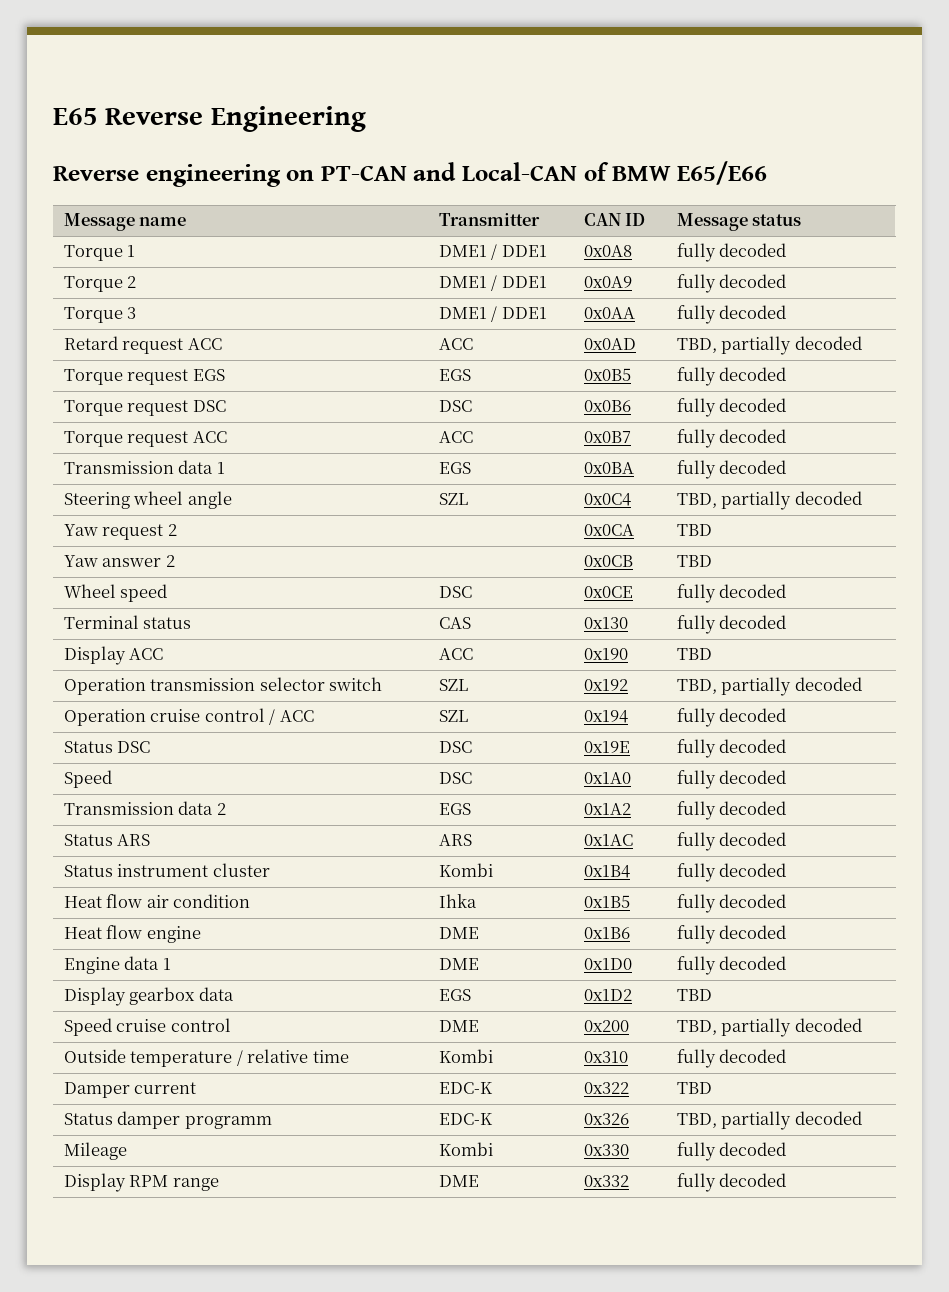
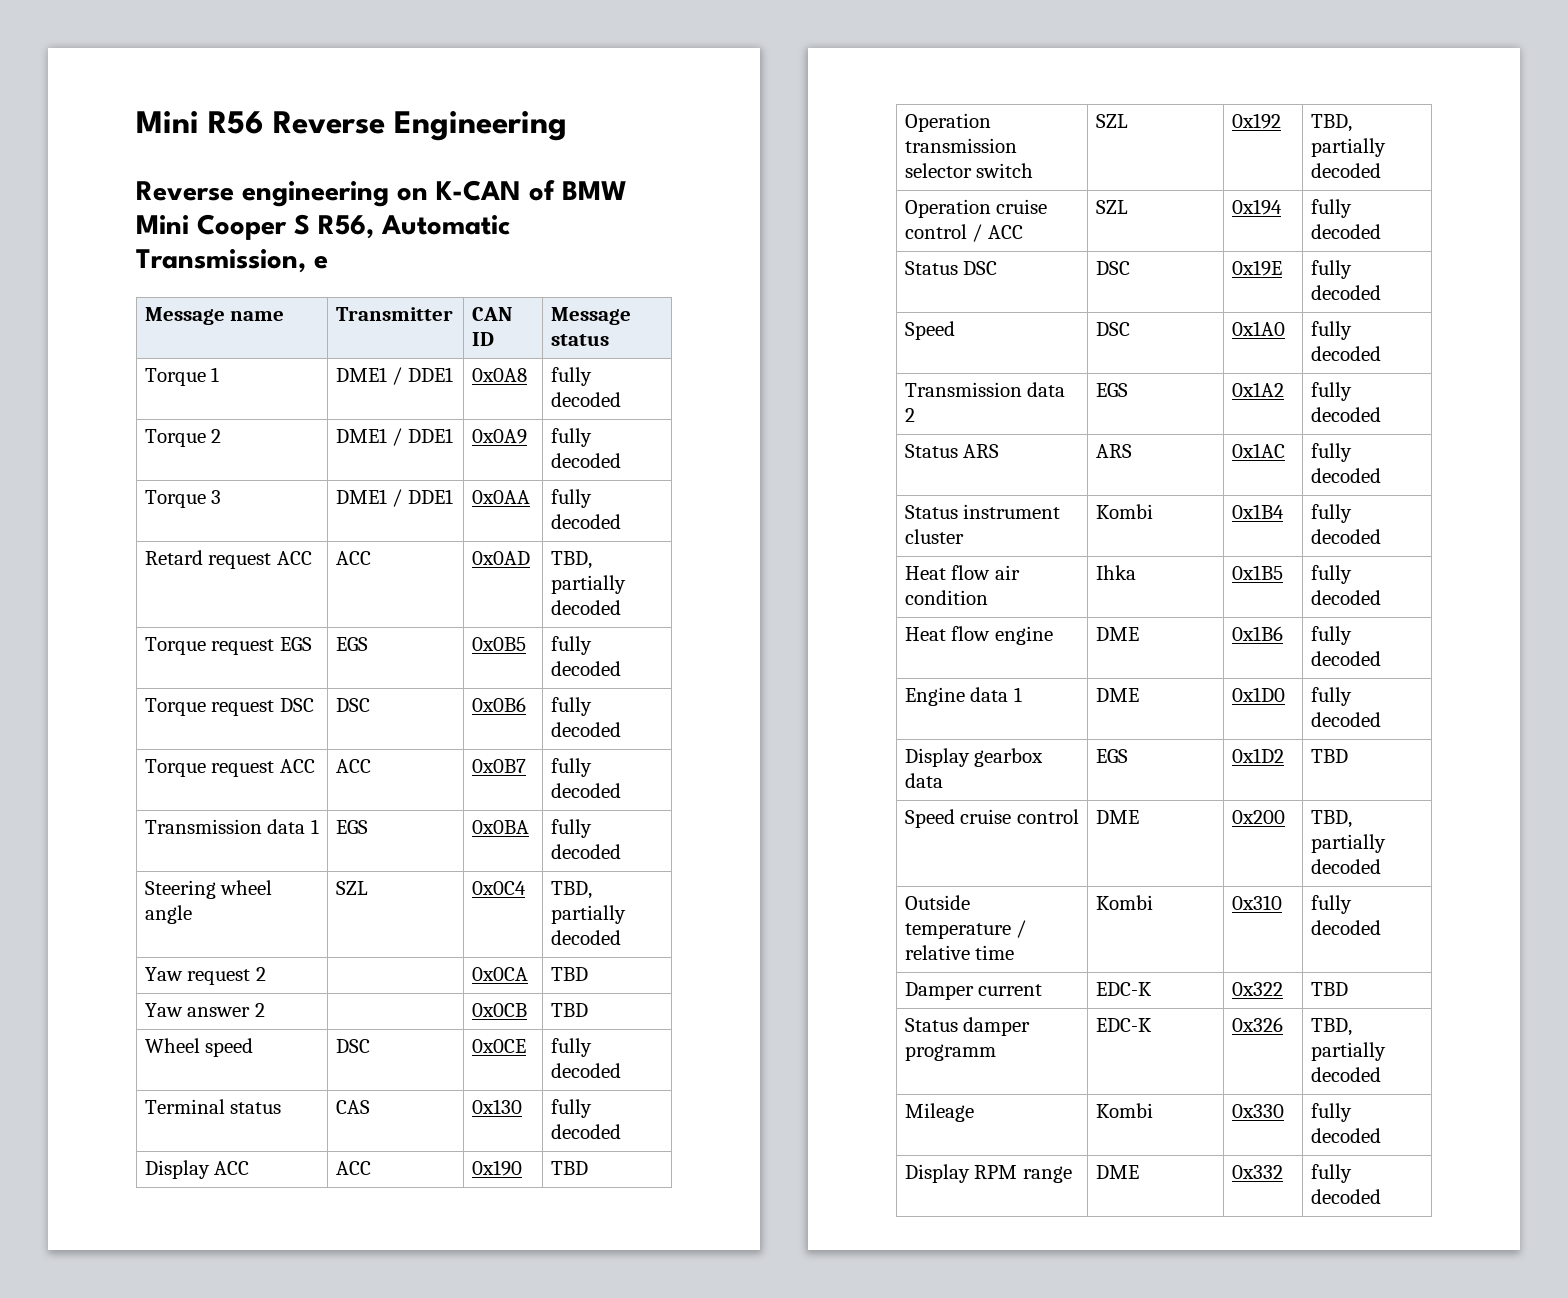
- E65 Reverse Engineering
+ Mini R56 Reverse Engineering
- Reverse engineering on PT-CAN and Local-CAN of BMW E65/E66
+ Reverse engineering on K-CAN of BMW Mini Cooper S R56, Automatic Transmission, e

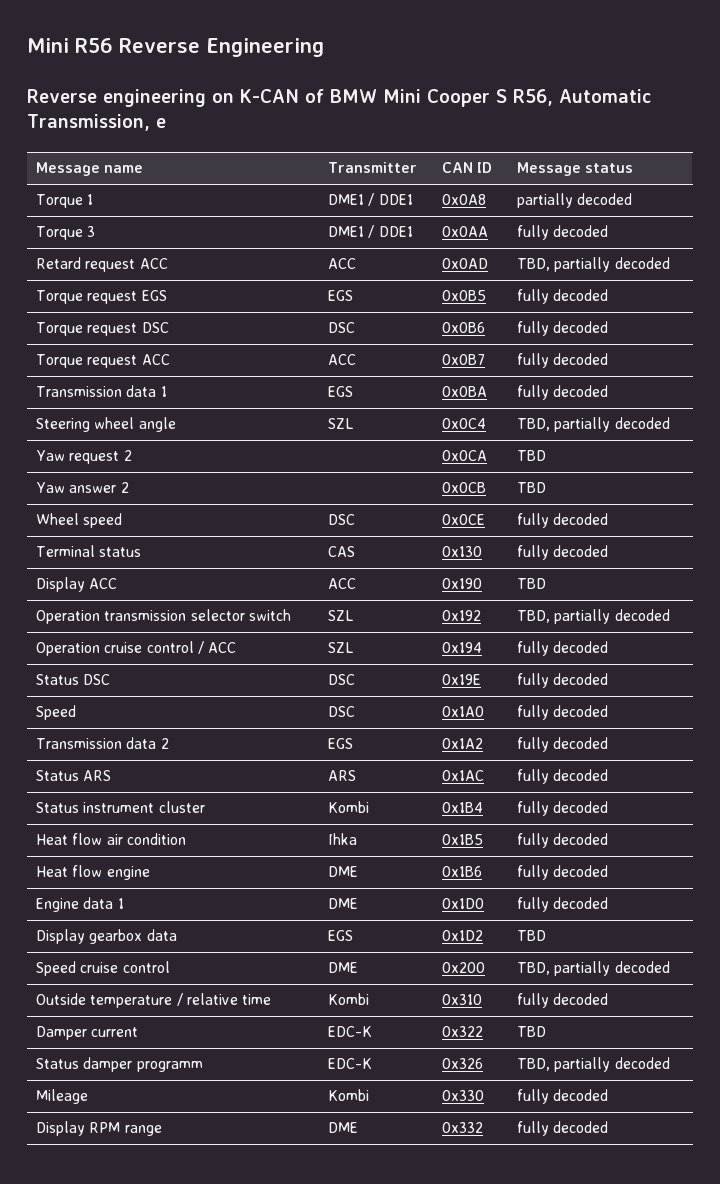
- Torque 1 | DME1 / DDE1 | 0x0A8 | fully decoded
- Torque 2 | DME1 / DDE1 | 0x0A9 | fully decoded
+ Torque 1 | DME1 / DDE1 | 0x0A8 | partially decoded

